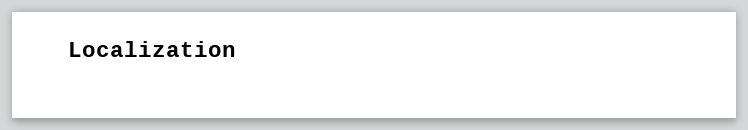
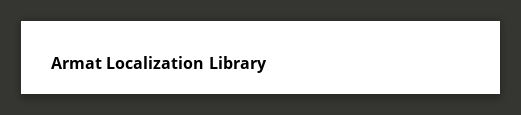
- Localization
+ Armat Localization Library

